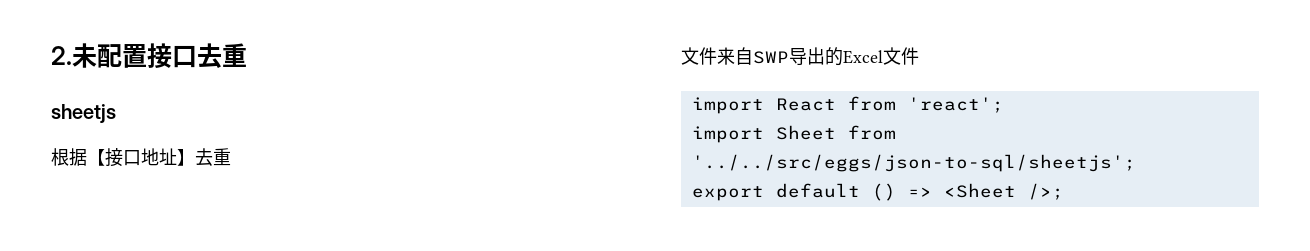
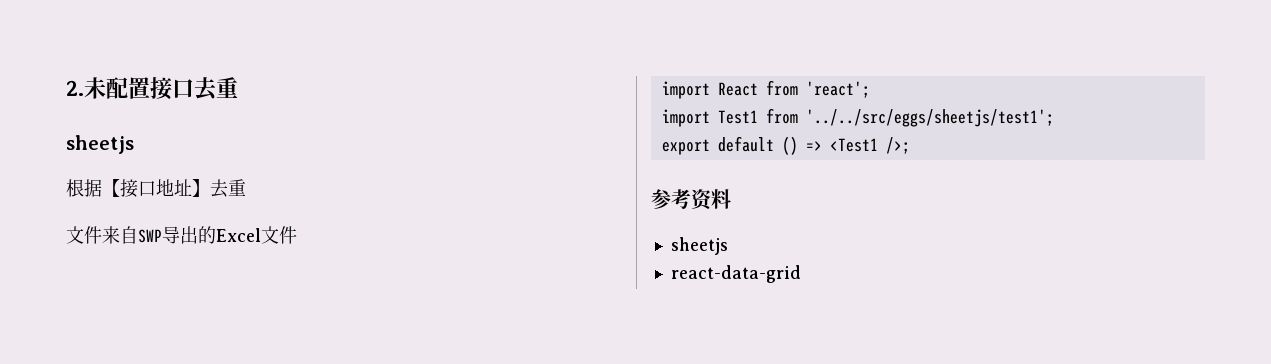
- import Sheet from '../../src/eggs/json-to-sql/sheetjs';
+ import Test1 from '../../src/eggs/sheetjs/test1';
- export default () => <Sheet />;
+ export default () => <Test1 />;
+ 参考资料
+ sheetjs
+ react-data-grid

